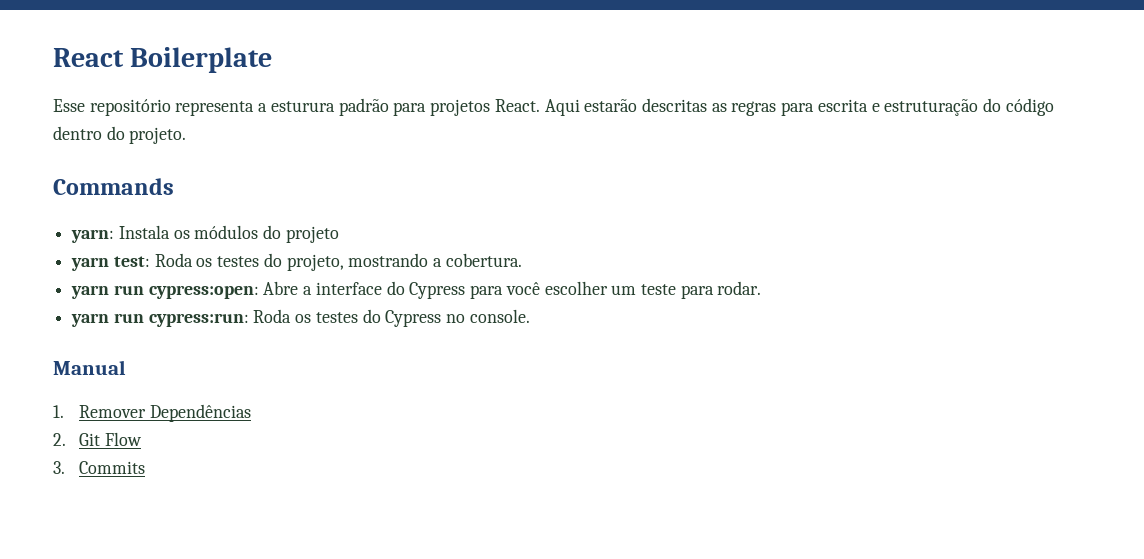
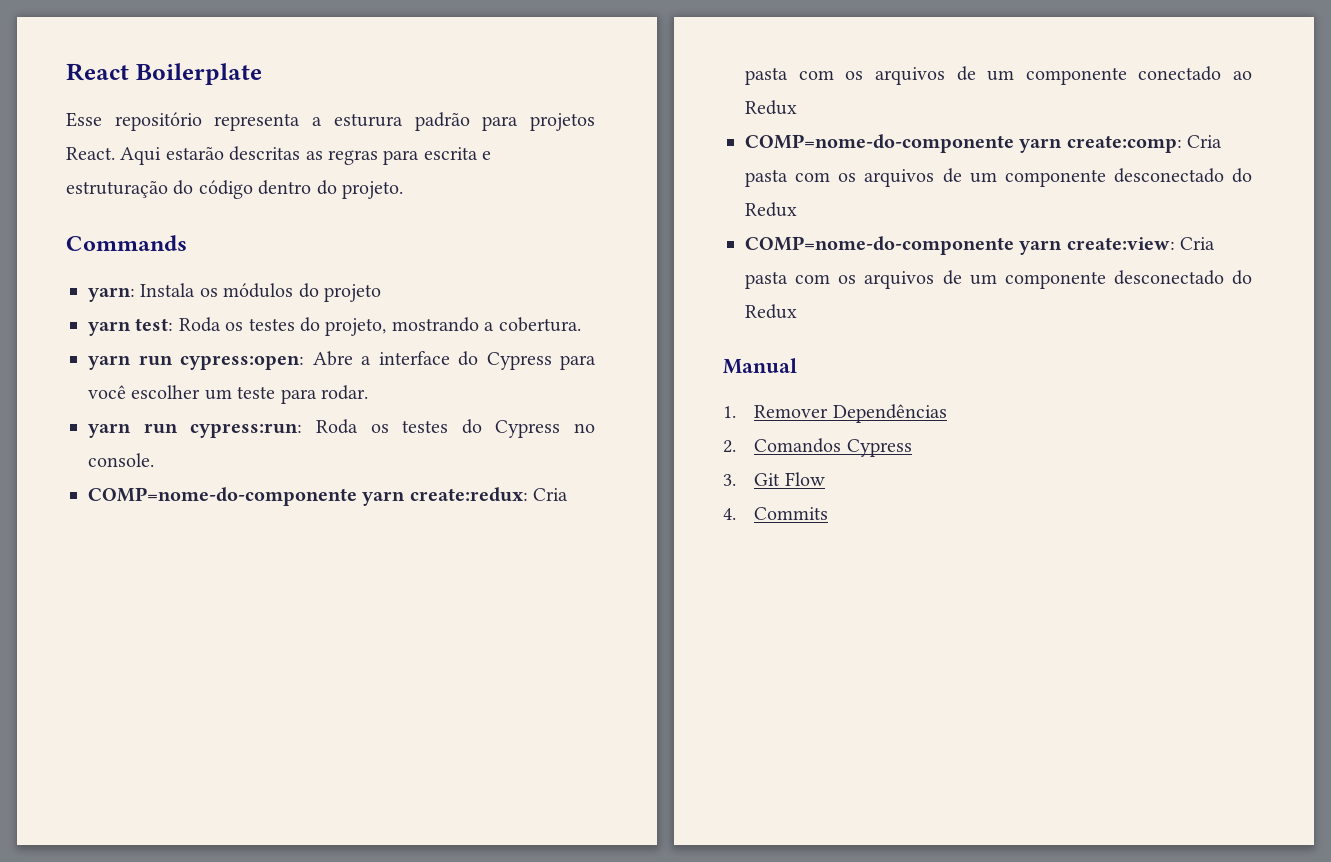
+ COMP=nome-do-componente yarn create:redux: Cria pasta com os arquivos de um componente conectado ao Redux
+ COMP=nome-do-componente yarn create:comp: Cria pasta com os arquivos de um componente desconectado do Redux
+ COMP=nome-do-componente yarn create:view: Cria pasta com os arquivos de um componente desconectado do Redux
- 2. Git Flow
+ 2. Comandos Cypress
+ 3. Git Flow
- 3. Commits
+ 4. Commits

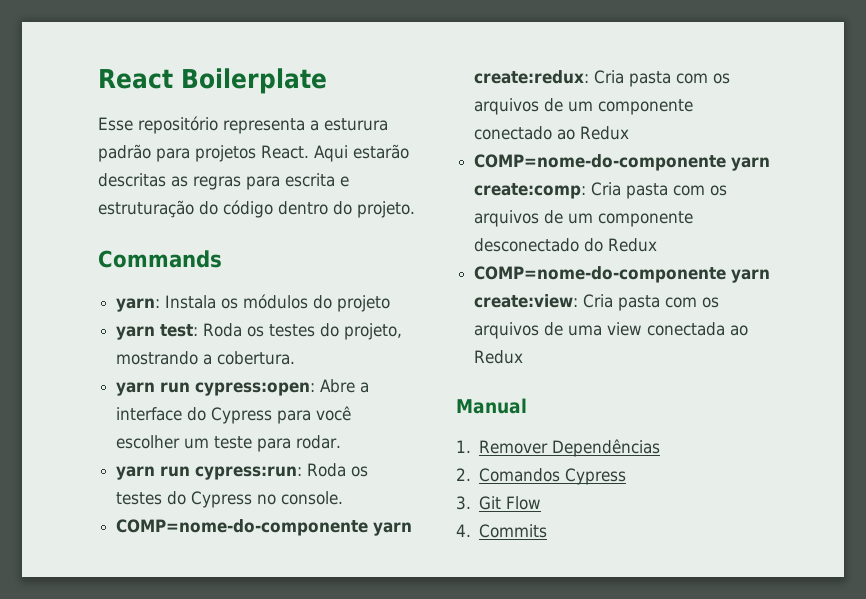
- COMP=nome-do-componente yarn create:view: Cria pasta com os arquivos de um componente desconectado do Redux
+ COMP=nome-do-componente yarn create:view: Cria pasta com os arquivos de uma view conectada ao Redux

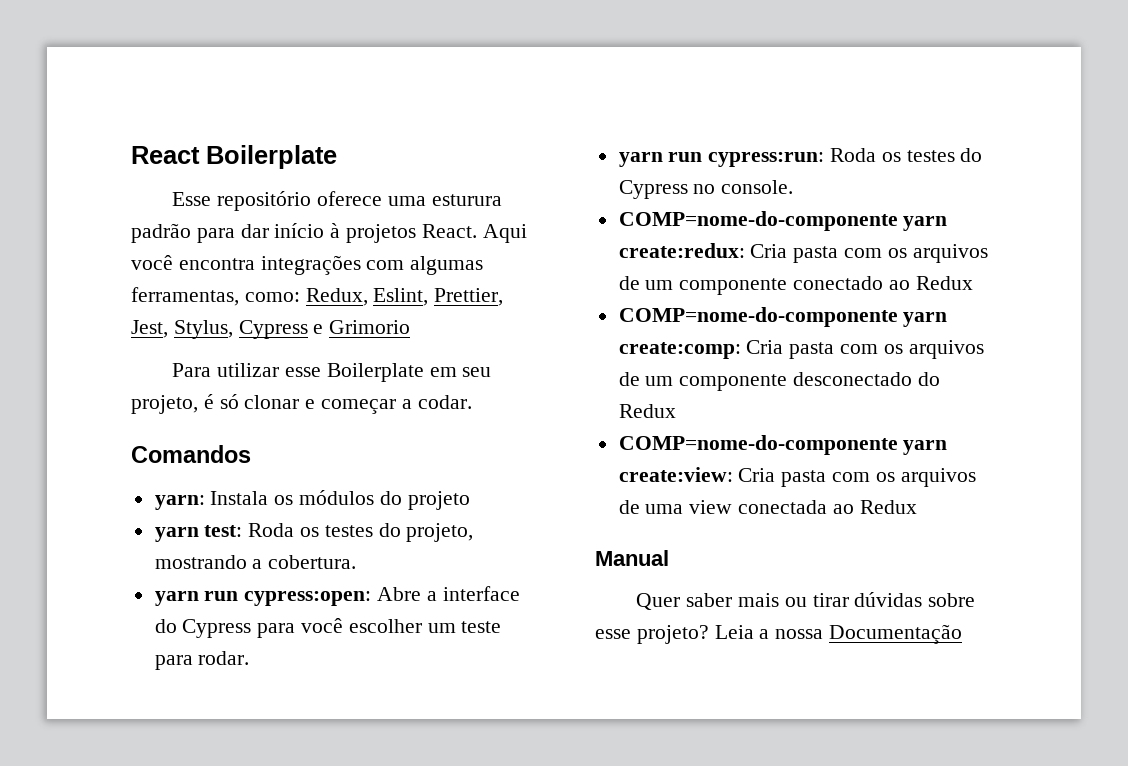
- Esse repositório representa a esturura padrão para projetos React. Aqui estarão descritas as regras para escrita e estruturação do código dentro do projeto.
- Commands
+ Esse repositório oferece uma esturura padrão para dar início à projetos React. Aqui você encontra integrações com algumas ferramentas, como: Redux, Eslint, Prettier, Jest, Stylus, Cypress e Grimorio
+ Para utilizar esse Boilerplate em seu projeto, é só clonar e começar a codar.
+ Comandos
- 1. Remover Dependências
- 2. Comandos Cypress
- 3. Git Flow
- 4. Commits
+ Quer saber mais ou tirar dúvidas sobre esse projeto? Leia a nossa Documentação

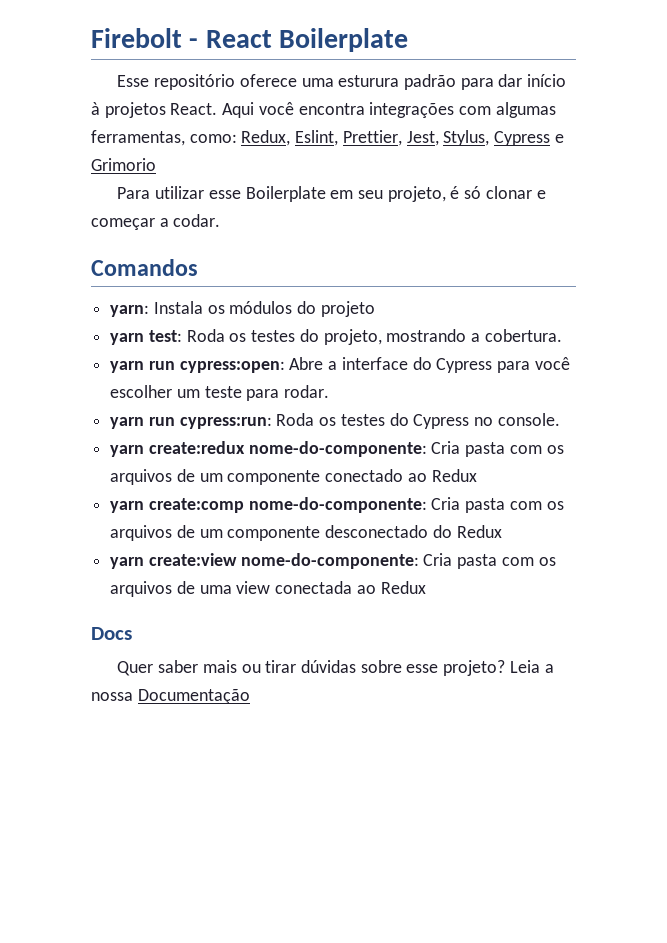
- React Boilerplate
+ Firebolt - React Boilerplate
- COMP=nome-do-componente yarn create:redux: Cria pasta com os arquivos de um componente conectado ao Redux
+ yarn create:redux nome-do-componente: Cria pasta com os arquivos de um componente conectado ao Redux
- COMP=nome-do-componente yarn create:comp: Cria pasta com os arquivos de um componente desconectado do Redux
+ yarn create:comp nome-do-componente: Cria pasta com os arquivos de um componente desconectado do Redux
- COMP=nome-do-componente yarn create:view: Cria pasta com os arquivos de uma view conectada ao Redux
+ yarn create:view nome-do-componente: Cria pasta com os arquivos de uma view conectada ao Redux
- Manual
+ Docs

